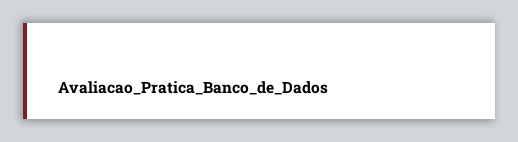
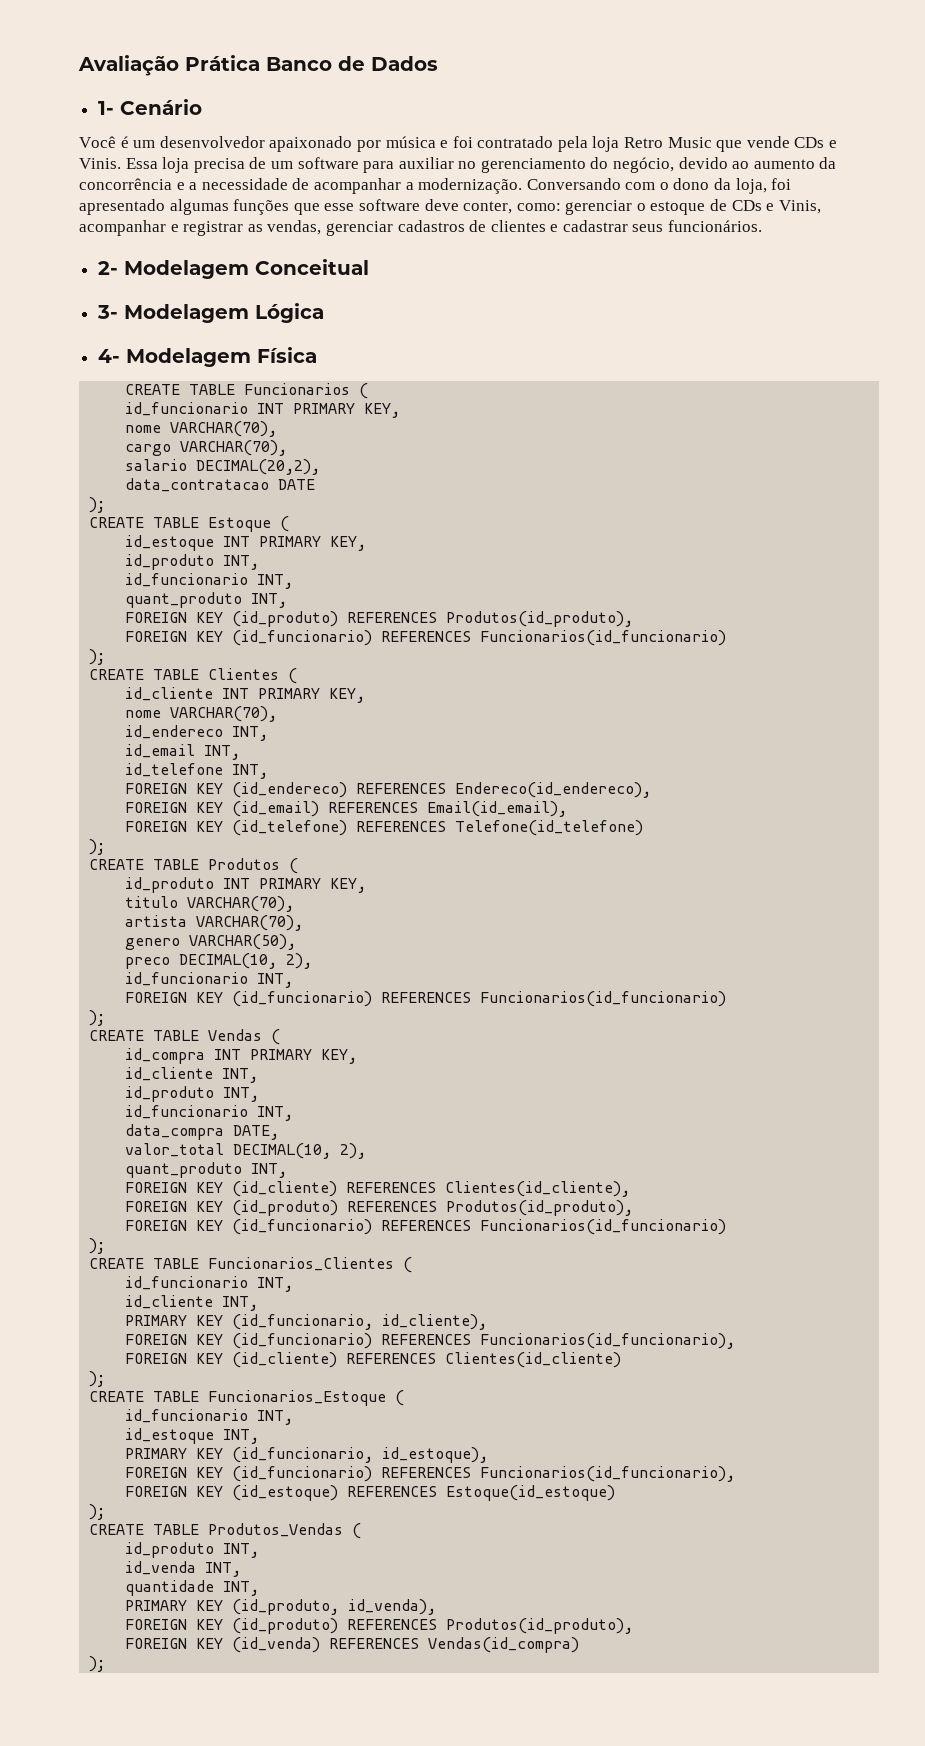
- Avaliacao_Pratica_Banco_de_Dados
+ Avaliação Prática Banco de Dados
+ 1- Cenário
+ Você é um desenvolvedor apaixonado por música e foi contratado pela loja Retro Music que vende CDs e Vinis. Essa loja precisa de um software para auxiliar no gerenciamento do negócio, devido ao aumento da concorrência e a necessidade de acompanhar a modernização. Conversando com o dono da loja, foi apresentado algumas funções que esse software deve conter, como: gerenciar o estoque de CDs e Vinis, acompanhar e registrar as vendas, gerenciar cadastros de clientes e cadastrar seus funcionários.
+ 2- Modelagem Conceitual
+ 3- Modelagem Lógica
+ 4- Modelagem Física
+ CREATE TABLE Funcionarios (
+ id_funcionario INT PRIMARY KEY,
+ nome VARCHAR(70),
+ cargo VARCHAR(70),
+ salario DECIMAL(20,2),
+ data_contratacao DATE
+ );
+ CREATE TABLE Estoque (
+ id_estoque INT PRIMARY KEY,
+ id_produto INT,
+ id_funcionario INT,
+ quant_produto INT,
+ FOREIGN KEY (id_produto) REFERENCES Produtos(id_produto),
+ FOREIGN KEY (id_funcionario) REFERENCES Funcionarios(id_funcionario)
+ );
+ CREATE TABLE Clientes (
+ id_cliente INT PRIMARY KEY,
+ nome VARCHAR(70),
+ id_endereco INT,
+ id_email INT,
+ id_telefone INT,
+ FOREIGN KEY (id_endereco) REFERENCES Endereco(id_endereco),
+ FOREIGN KEY (id_email) REFERENCES Email(id_email),
+ FOREIGN KEY (id_telefone) REFERENCES Telefone(id_telefone)
+ );
+ CREATE TABLE Produtos (
+ id_produto INT PRIMARY KEY,
+ titulo VARCHAR(70),
+ artista VARCHAR(70),
+ genero VARCHAR(50),
+ preco DECIMAL(10, 2),
+ id_funcionario INT,
+ FOREIGN KEY (id_funcionario) REFERENCES Funcionarios(id_funcionario)
+ );
+ CREATE TABLE Vendas (
+ id_compra INT PRIMARY KEY,
+ id_cliente INT,
+ id_produto INT,
+ id_funcionario INT,
+ data_compra DATE,
+ valor_total DECIMAL(10, 2),
+ quant_produto INT,
+ FOREIGN KEY (id_cliente) REFERENCES Clientes(id_cliente),
+ FOREIGN KEY (id_produto) REFERENCES Produtos(id_produto),
+ FOREIGN KEY (id_funcionario) REFERENCES Funcionarios(id_funcionario)
+ );
+ CREATE TABLE Funcionarios_Clientes (
+ id_funcionario INT,
+ id_cliente INT,
+ PRIMARY KEY (id_funcionario, id_cliente),
+ FOREIGN KEY (id_funcionario) REFERENCES Funcionarios(id_funcionario),
+ FOREIGN KEY (id_cliente) REFERENCES Clientes(id_cliente)
+ );
+ CREATE TABLE Funcionarios_Estoque (
+ id_funcionario INT,
+ id_estoque INT,
+ PRIMARY KEY (id_funcionario, id_estoque),
+ FOREIGN KEY (id_funcionario) REFERENCES Funcionarios(id_funcionario),
+ FOREIGN KEY (id_estoque) REFERENCES Estoque(id_estoque)
+ );
+ CREATE TABLE Produtos_Vendas (
+ id_produto INT,
+ id_venda INT,
+ quantidade INT,
+ PRIMARY KEY (id_produto, id_venda),
+ FOREIGN KEY (id_produto) REFERENCES Produtos(id_produto),
+ FOREIGN KEY (id_venda) REFERENCES Vendas(id_compra)
+ );

